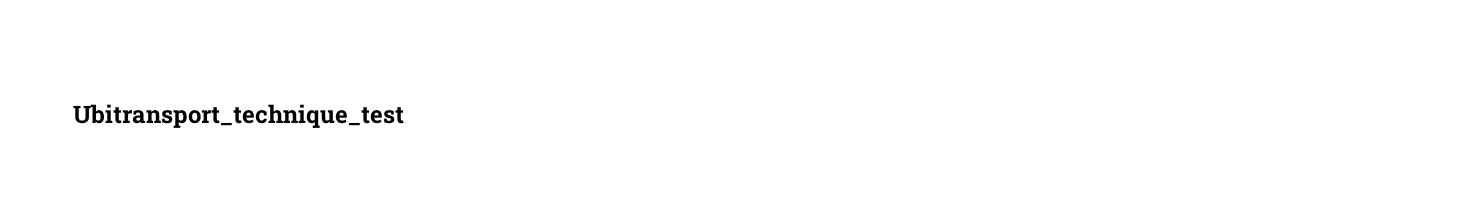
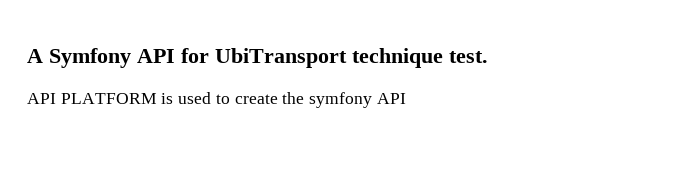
- Ubitransport_technique_test
+ A Symfony API for UbiTransport technique test.
+ API PLATFORM is used to create the symfony API

